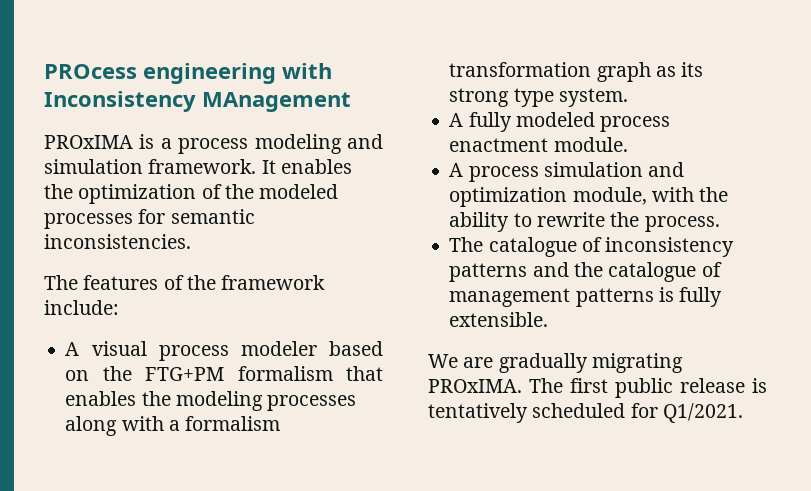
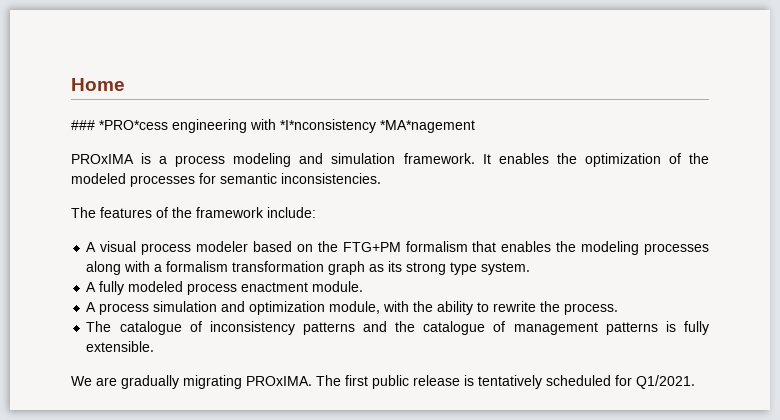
- PROcess engineering with Inconsistency MAnagement
+ Home
+ ### *PRO*cess engineering with *I*nconsistency *MA*nagement

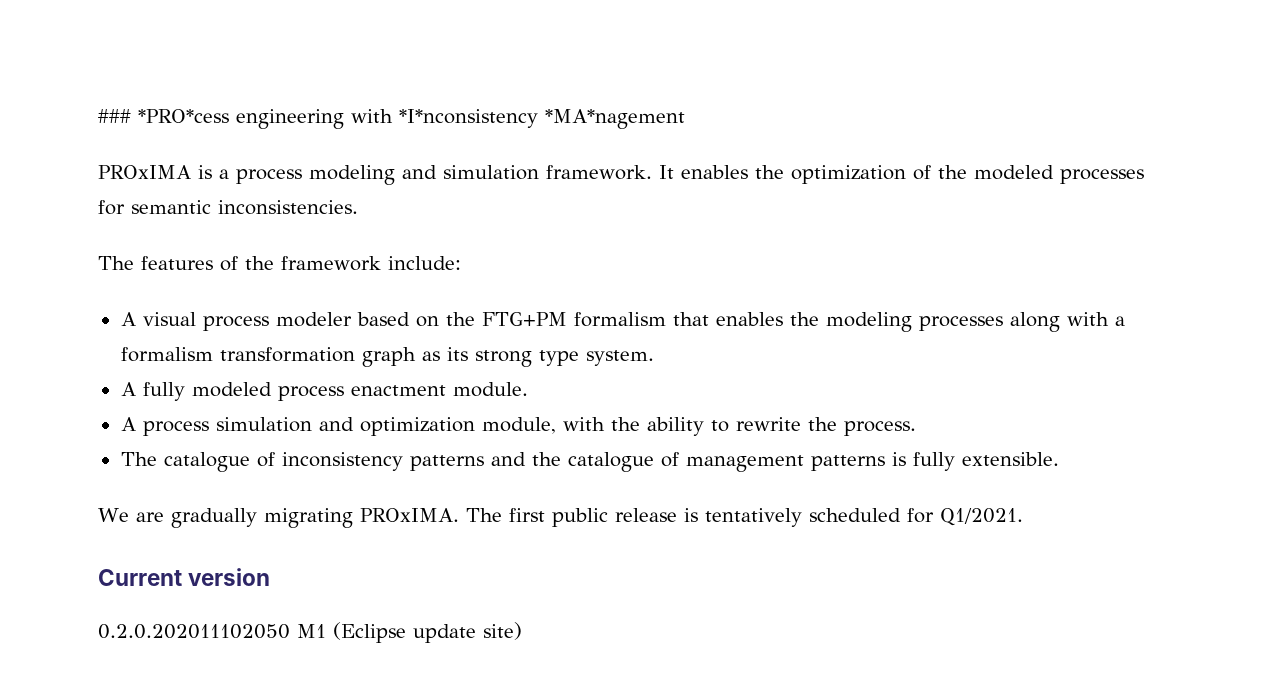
- Home
+ Current version
+ 0.2.0.202011102050 M1 (Eclipse update site)

